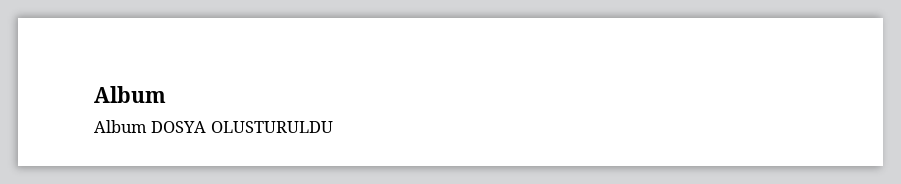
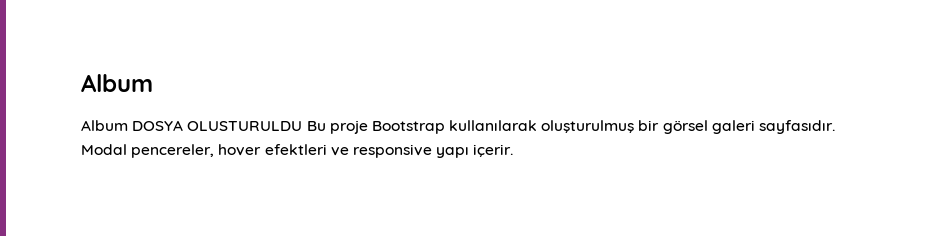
- Album DOSYA OLUSTURULDU
+ Album DOSYA OLUSTURULDU Bu proje Bootstrap kullanılarak oluşturulmuş bir görsel galeri sayfasıdır. Modal pencereler, hover efektleri ve responsive yapı içerir.

